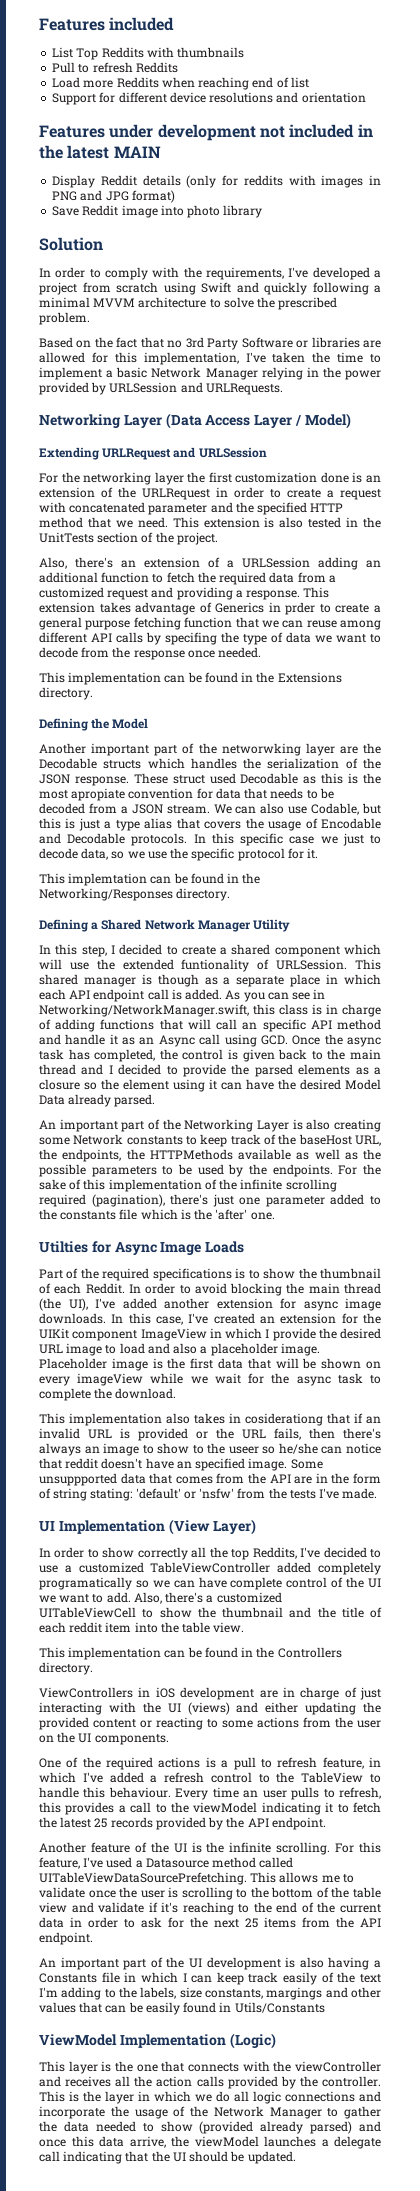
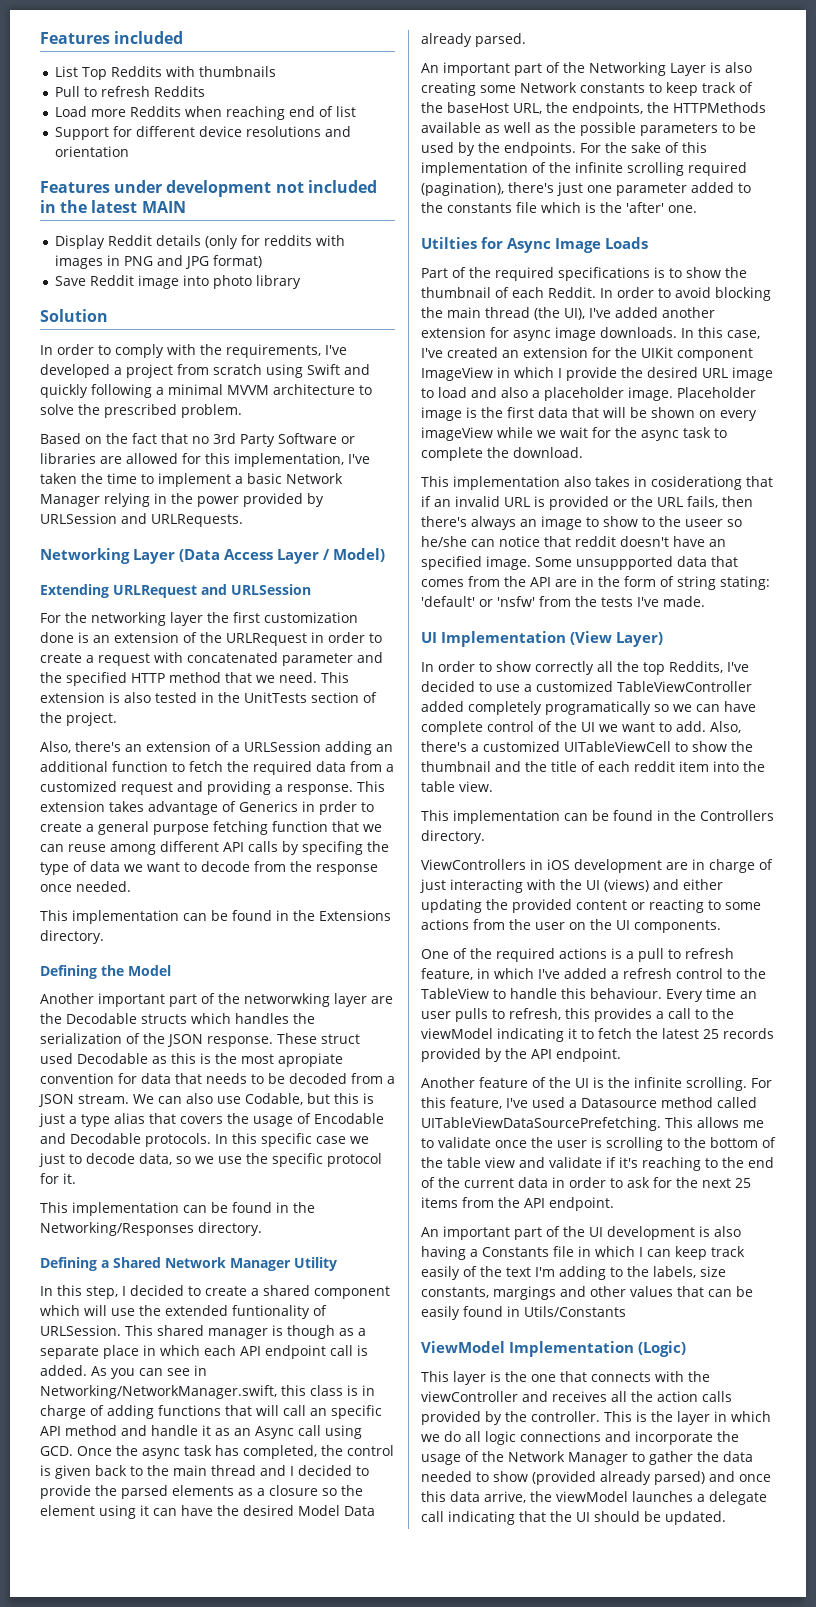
- This implemtation can be found in the Networking/Responses directory.
+ This implementation can be found in the Networking/Responses directory.

